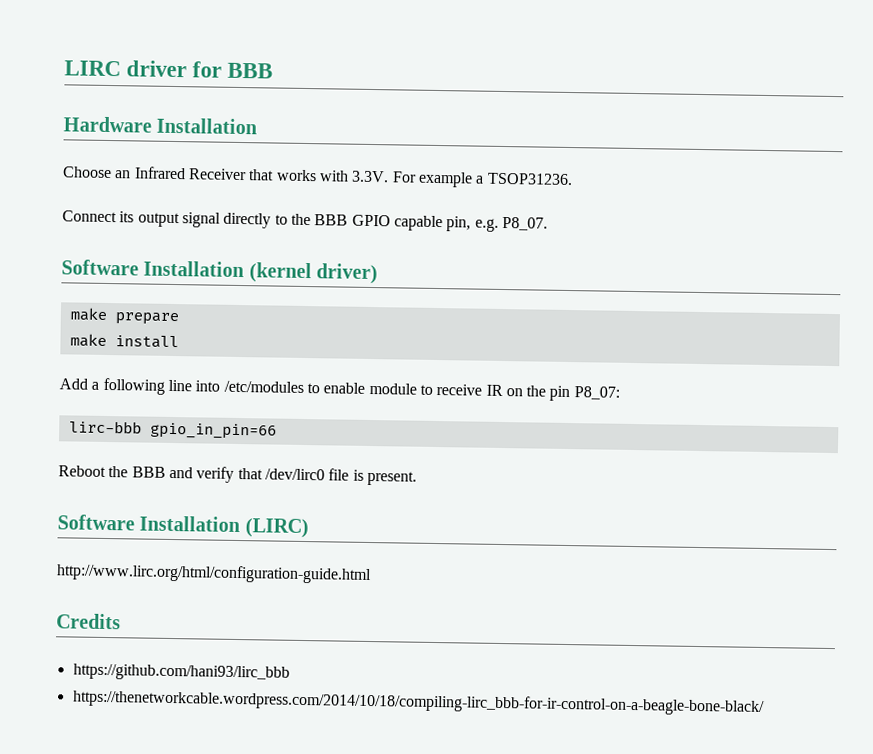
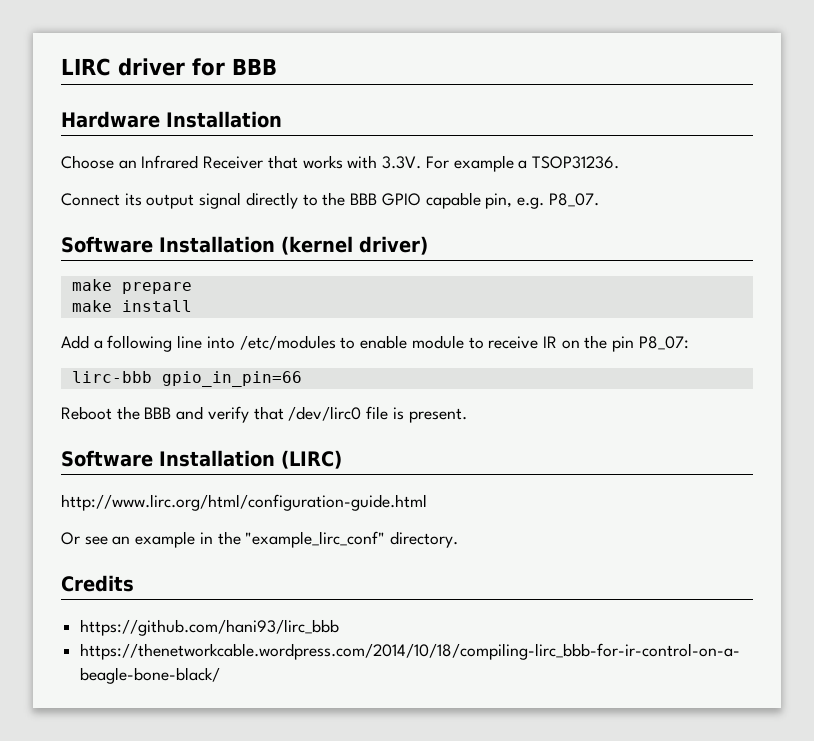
+ Or see an example in the "example_lirc_conf" directory.

